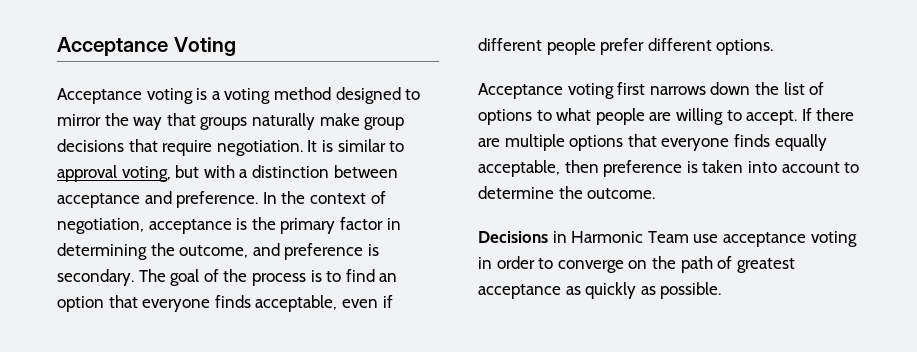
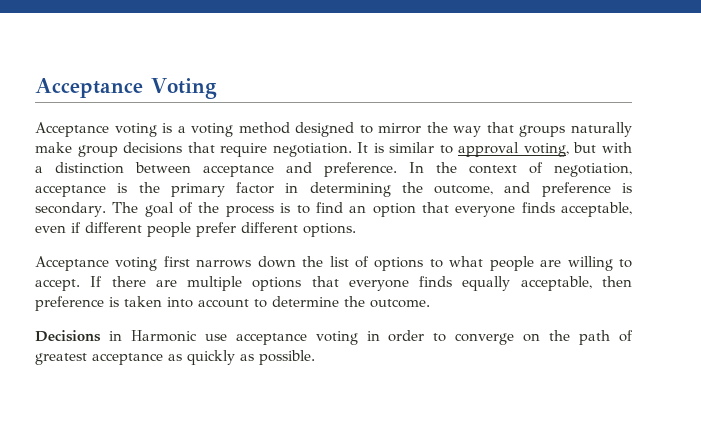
- Decisions in Harmonic Team use acceptance voting in order to converge on the path of greatest acceptance as quickly as possible.
+ Decisions in Harmonic use acceptance voting in order to converge on the path of greatest acceptance as quickly as possible.

